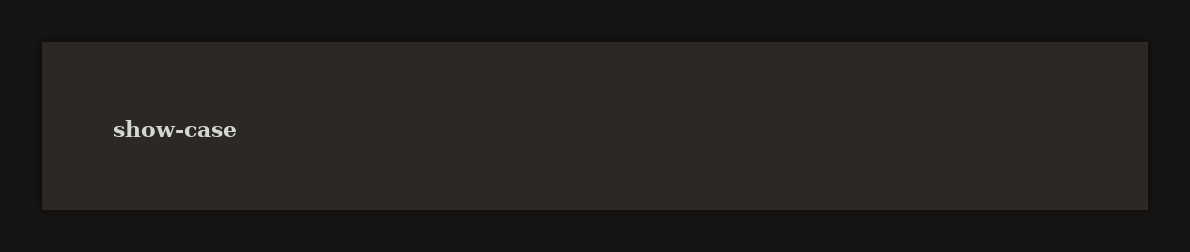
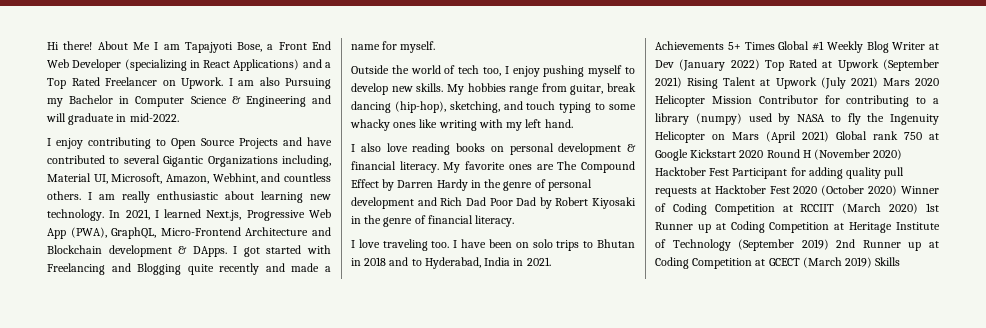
- show-case
+ Hi there! About Me I am Tapajyoti Bose, a Front End Web Developer (specializing in React Applications) and a Top Rated Freelancer on Upwork. I am also Pursuing my Bachelor in Computer Science & Engineering and will graduate in mid-2022.
+ I enjoy contributing to Open Source Projects and have contributed to several Gigantic Organizations including, Material UI, Microsoft, Amazon, Webhint, and countless others. I am really enthusiastic about learning new technology. In 2021, I learned Next.js, Progressive Web App (PWA), GraphQL, Micro-Frontend Architecture and Blockchain development & DApps. I got started with Freelancing and Blogging quite recently and made a name for myself.
+ Outside the world of tech too, I enjoy pushing myself to develop new skills. My hobbies range from guitar, break dancing (hip-hop), sketching, and touch typing to some whacky ones like writing with my left hand.
+ I also love reading books on personal development & financial literacy. My favorite ones are The Compound Effect by Darren Hardy in the genre of personal development and Rich Dad Poor Dad by Robert Kiyosaki in the genre of financial literacy.
+ I love traveling too. I have been on solo trips to Bhutan in 2018 and to Hyderabad, India in 2021.
+ Achievements 5+ Times Global #1 Weekly Blog Writer at Dev (January 2022) Top Rated at Upwork (September 2021) Rising Talent at Upwork (July 2021) Mars 2020 Helicopter Mission Contributor for contributing to a library (numpy) used by NASA to fly the Ingenuity Helicopter on Mars (April 2021) Global rank 750 at Google Kickstart 2020 Round H (November 2020) Hacktober Fest Participant for adding quality pull requests at Hacktober Fest 2020 (October 2020) Winner of Coding Competition at RCCIIT (March 2020) 1st Runner up at Coding Competition at Heritage Institute of Technology (September 2019) 2nd Runner up at Coding Competition at GCECT (March 2019) Skills

